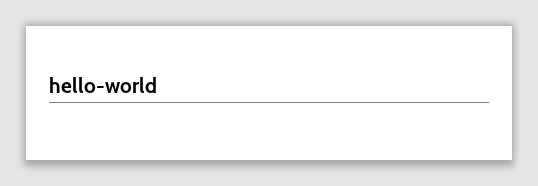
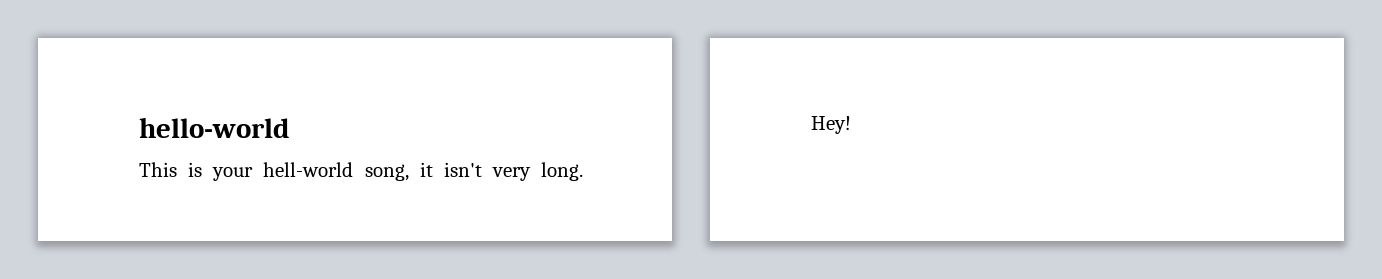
+ This is your hell-world song, it isn't very long. Hey!

